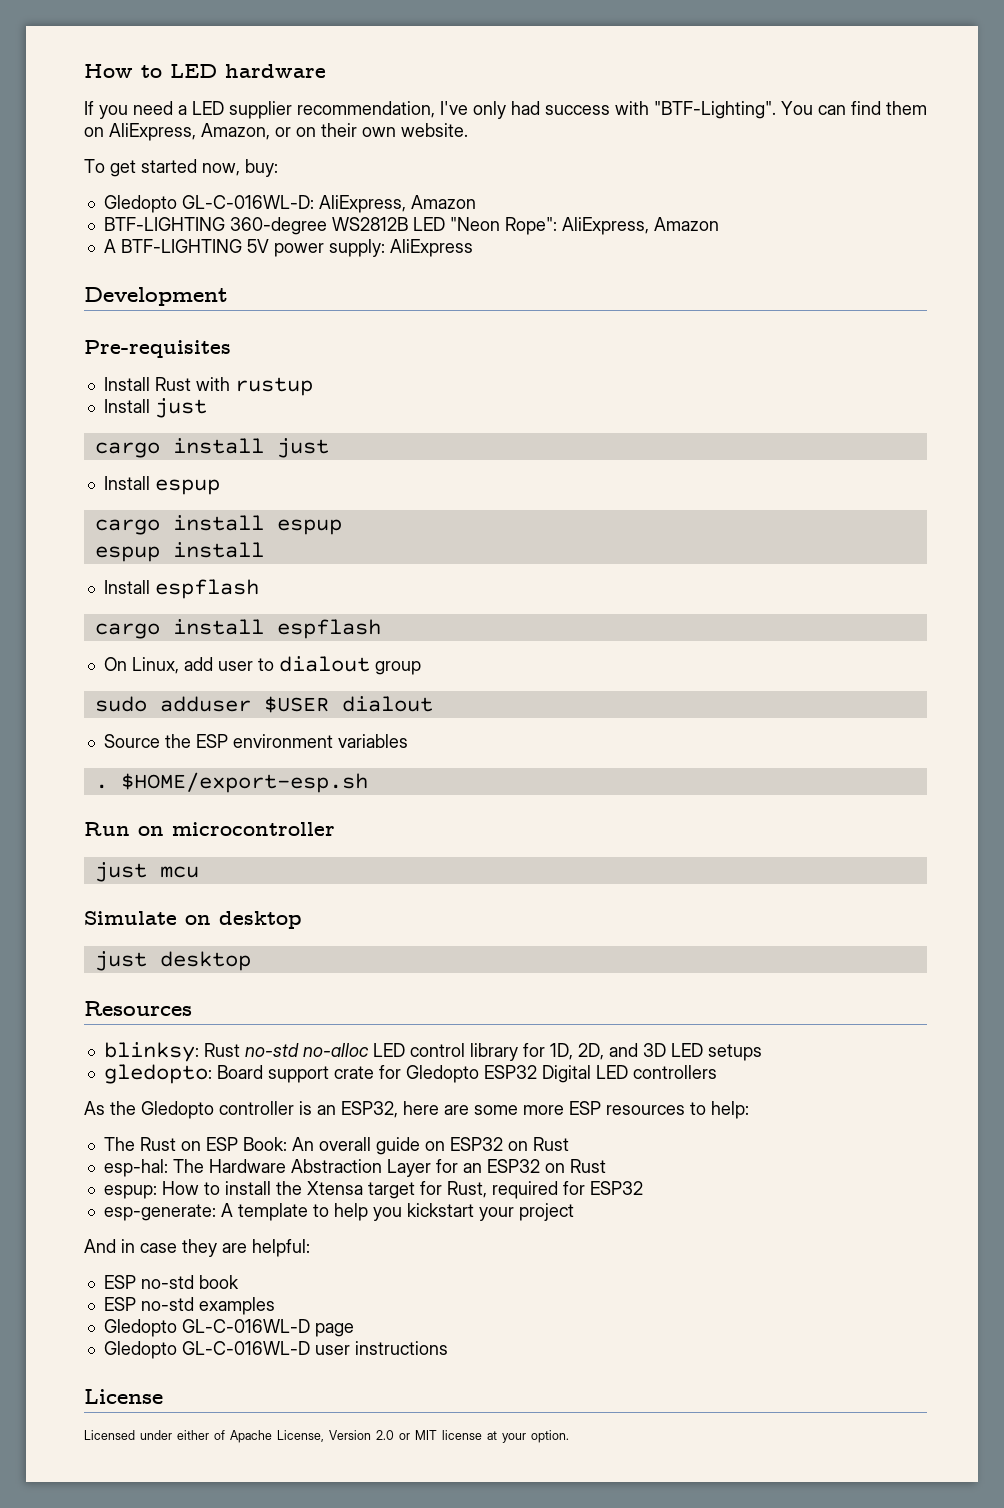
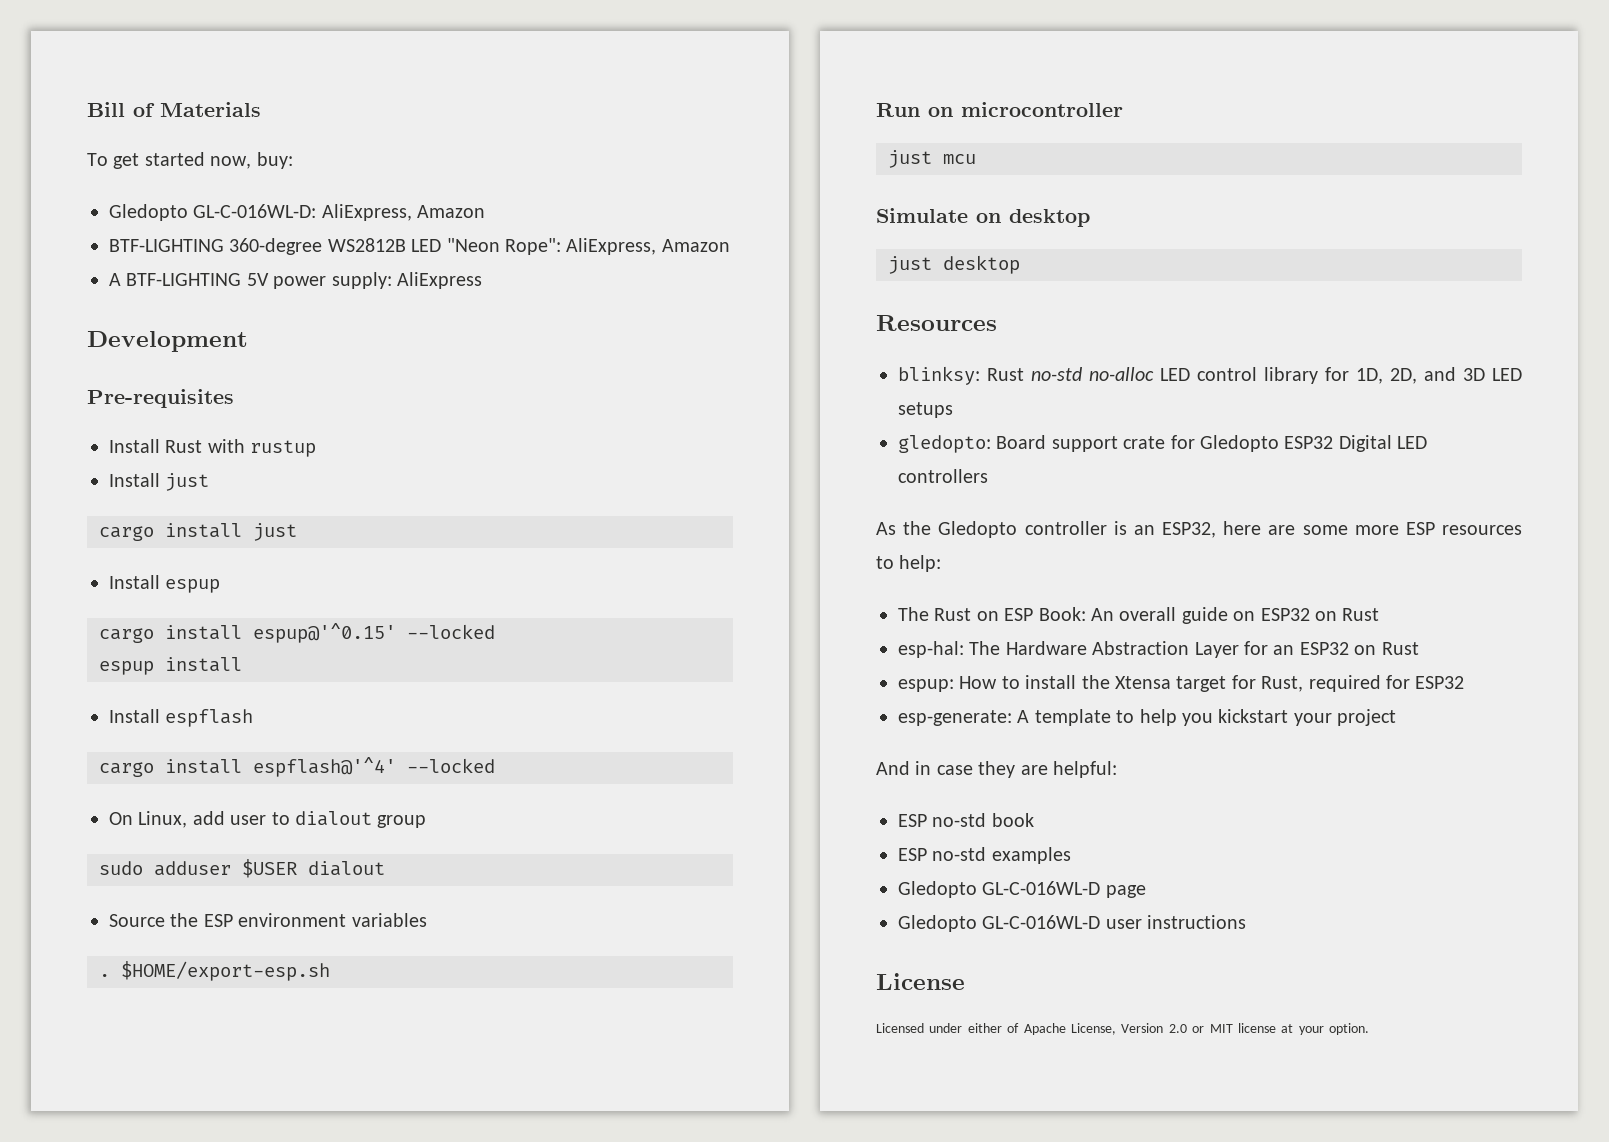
- How to LED hardware
- If you need a LED supplier recommendation, I've only had success with "BTF-Lighting". You can find them on AliExpress, Amazon, or on their own website.
+ Bill of Materials
- cargo install espup
+ cargo install espup@'^0.15' --locked
- cargo install espflash
+ cargo install espflash@'^4' --locked

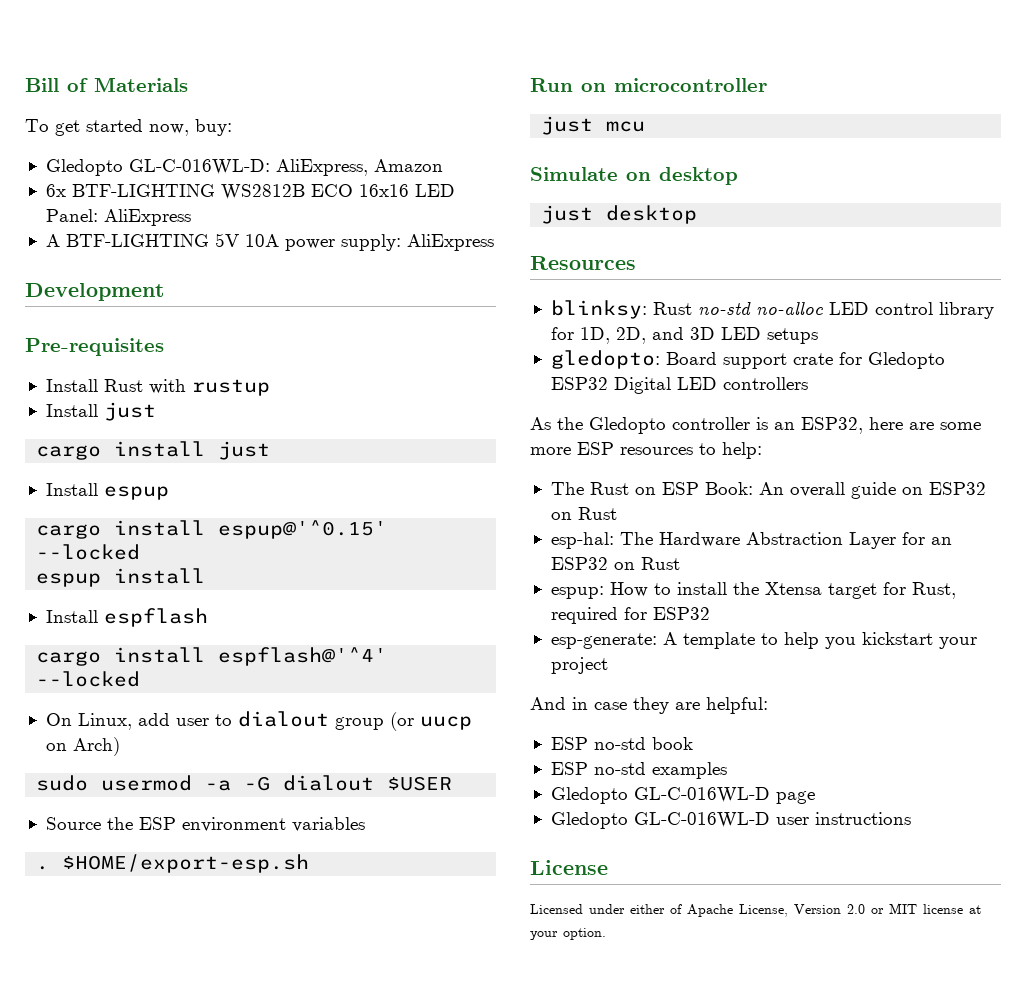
- BTF-LIGHTING 360-degree WS2812B LED "Neon Rope": AliExpress, Amazon
+ 6x BTF-LIGHTING WS2812B ECO 16x16 LED Panel: AliExpress
- A BTF-LIGHTING 5V power supply: AliExpress
+ A BTF-LIGHTING 5V 10A power supply: AliExpress
- On Linux, add user to dialout group
- sudo adduser $USER dialout
+ On Linux, add user to dialout group (or uucp on Arch)
+ sudo usermod -a -G dialout $USER

